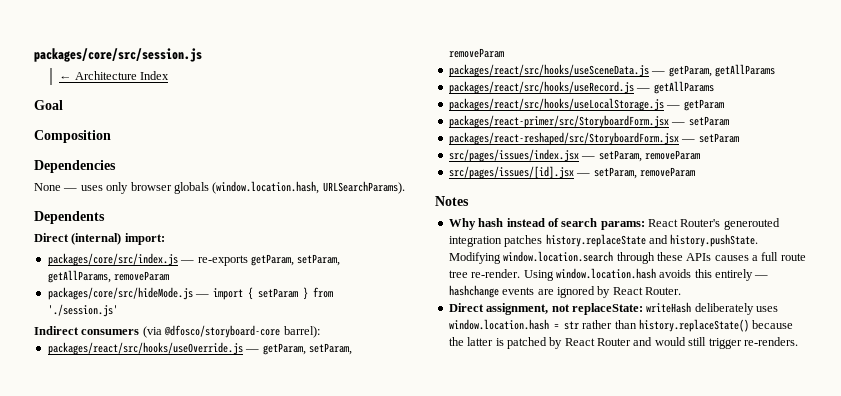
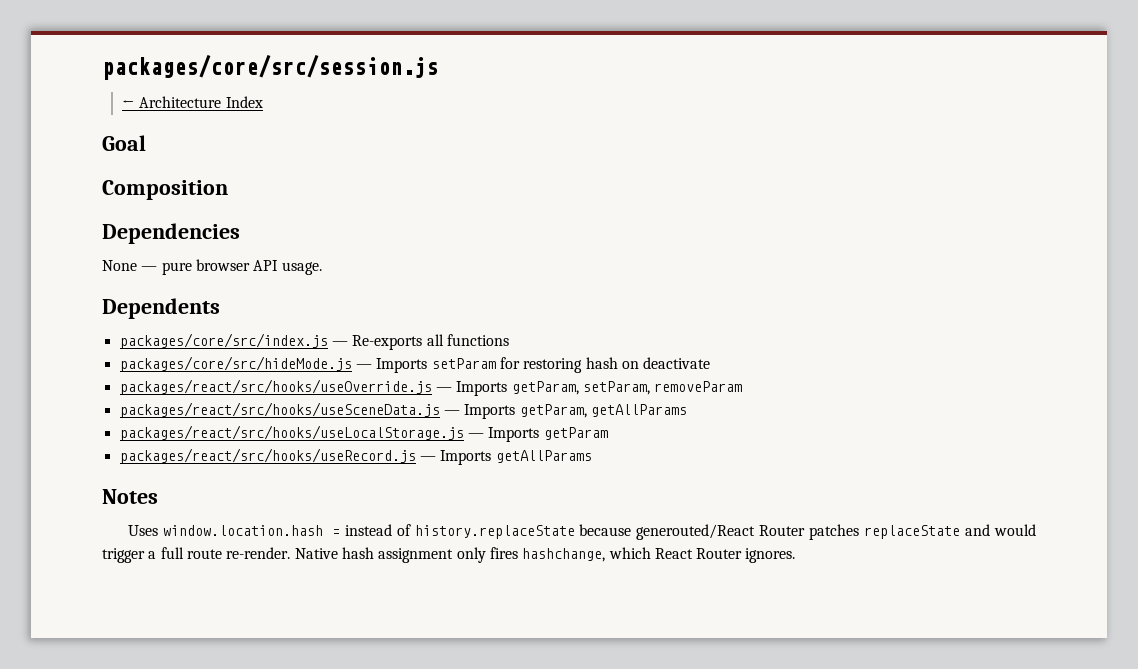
- None — uses only browser globals (window.location.hash, URLSearchParams).
+ None — pure browser API usage.
  Dependents
- Direct (internal) import:
- packages/core/src/index.js — re-exports getParam, setParam, getAllParams, removeParam
- packages/core/src/hideMode.js — import { setParam } from './session.js'
- Indirect consumers (via @dfosco/storyboard-core barrel):
+ packages/core/src/index.js — Re-exports all functions
+ packages/core/src/hideMode.js — Imports setParam for restoring hash on deactivate
- packages/react/src/hooks/useOverride.js — getParam, setParam, removeParam
+ packages/react/src/hooks/useOverride.js — Imports getParam, setParam, removeParam
- packages/react/src/hooks/useSceneData.js — getParam, getAllParams
+ packages/react/src/hooks/useSceneData.js — Imports getParam, getAllParams
- packages/react/src/hooks/useRecord.js — getAllParams
- packages/react/src/hooks/useLocalStorage.js — getParam
+ packages/react/src/hooks/useLocalStorage.js — Imports getParam
- packages/react-primer/src/StoryboardForm.jsx — setParam
- packages/react-reshaped/src/StoryboardForm.jsx — setParam
- src/pages/issues/index.jsx — setParam, removeParam
- src/pages/issues/[id].jsx — setParam, removeParam
+ packages/react/src/hooks/useRecord.js — Imports getAllParams
  Notes
- Why hash instead of search params: React Router's generouted integration patches history.replaceState and history.pushState. Modifying window.location.search through these APIs causes a full route tree re-render. Using window.location.hash avoids this entirely — hashchange events are ignored by React Router.
- Direct assignment, not replaceState: writeHash deliberately uses window.location.hash = str rather than history.replaceState() because the latter is patched by React Router and would still trigger re-renders.
+ Uses window.location.hash = instead of history.replaceState because generouted/React Router patches replaceState and would trigger a full route re-render. Native hash assignment only fires hashchange, which React Router ignores.

